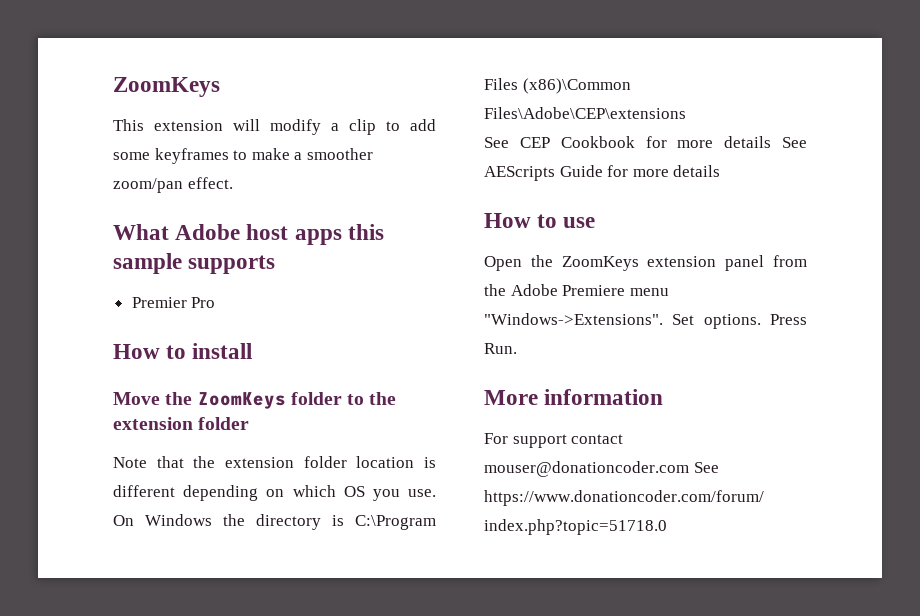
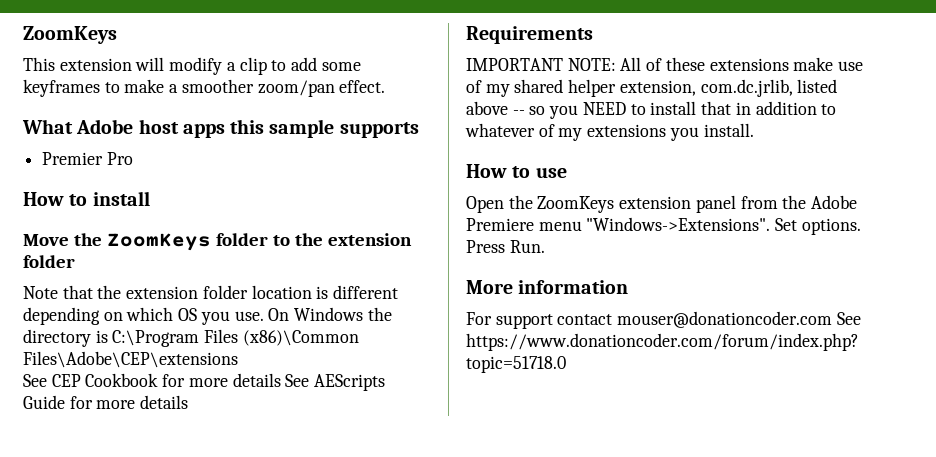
+ Requirements
+ IMPORTANT NOTE: All of these extensions make use of my shared helper extension, com.dc.jrlib, listed above -- so you NEED to install that in addition to whatever of my extensions you install.

